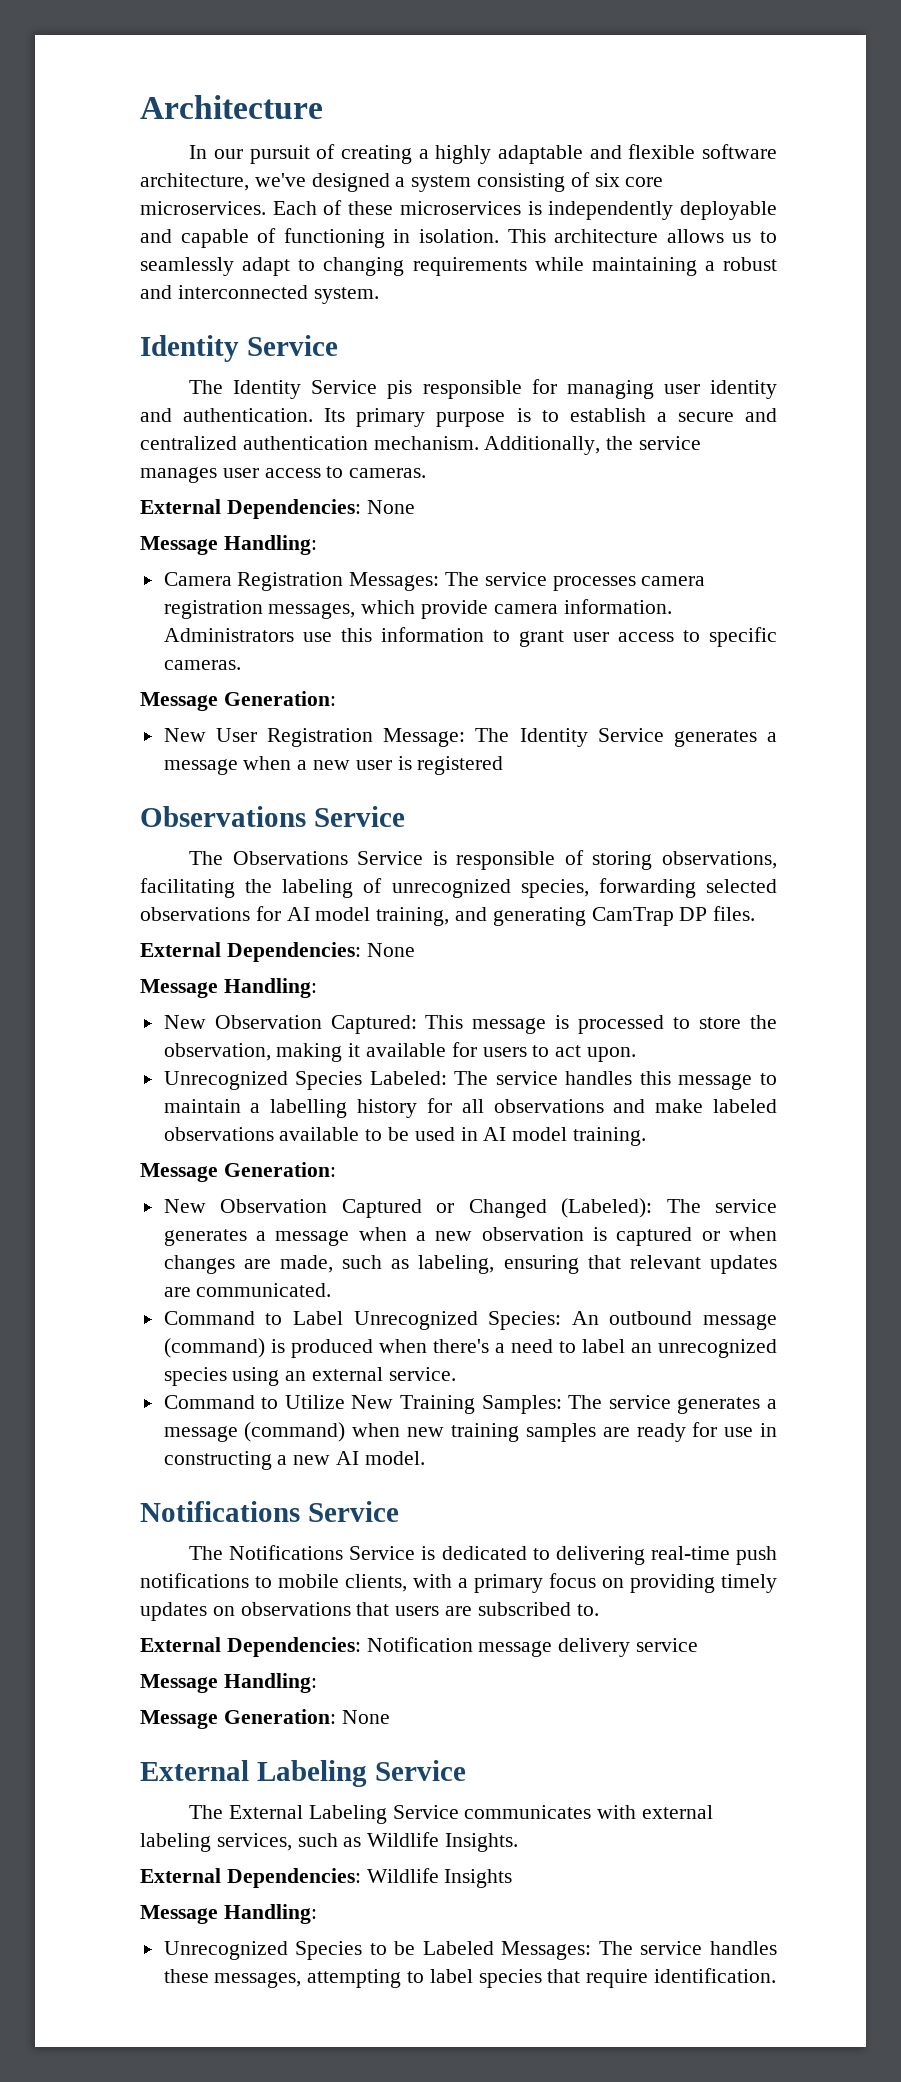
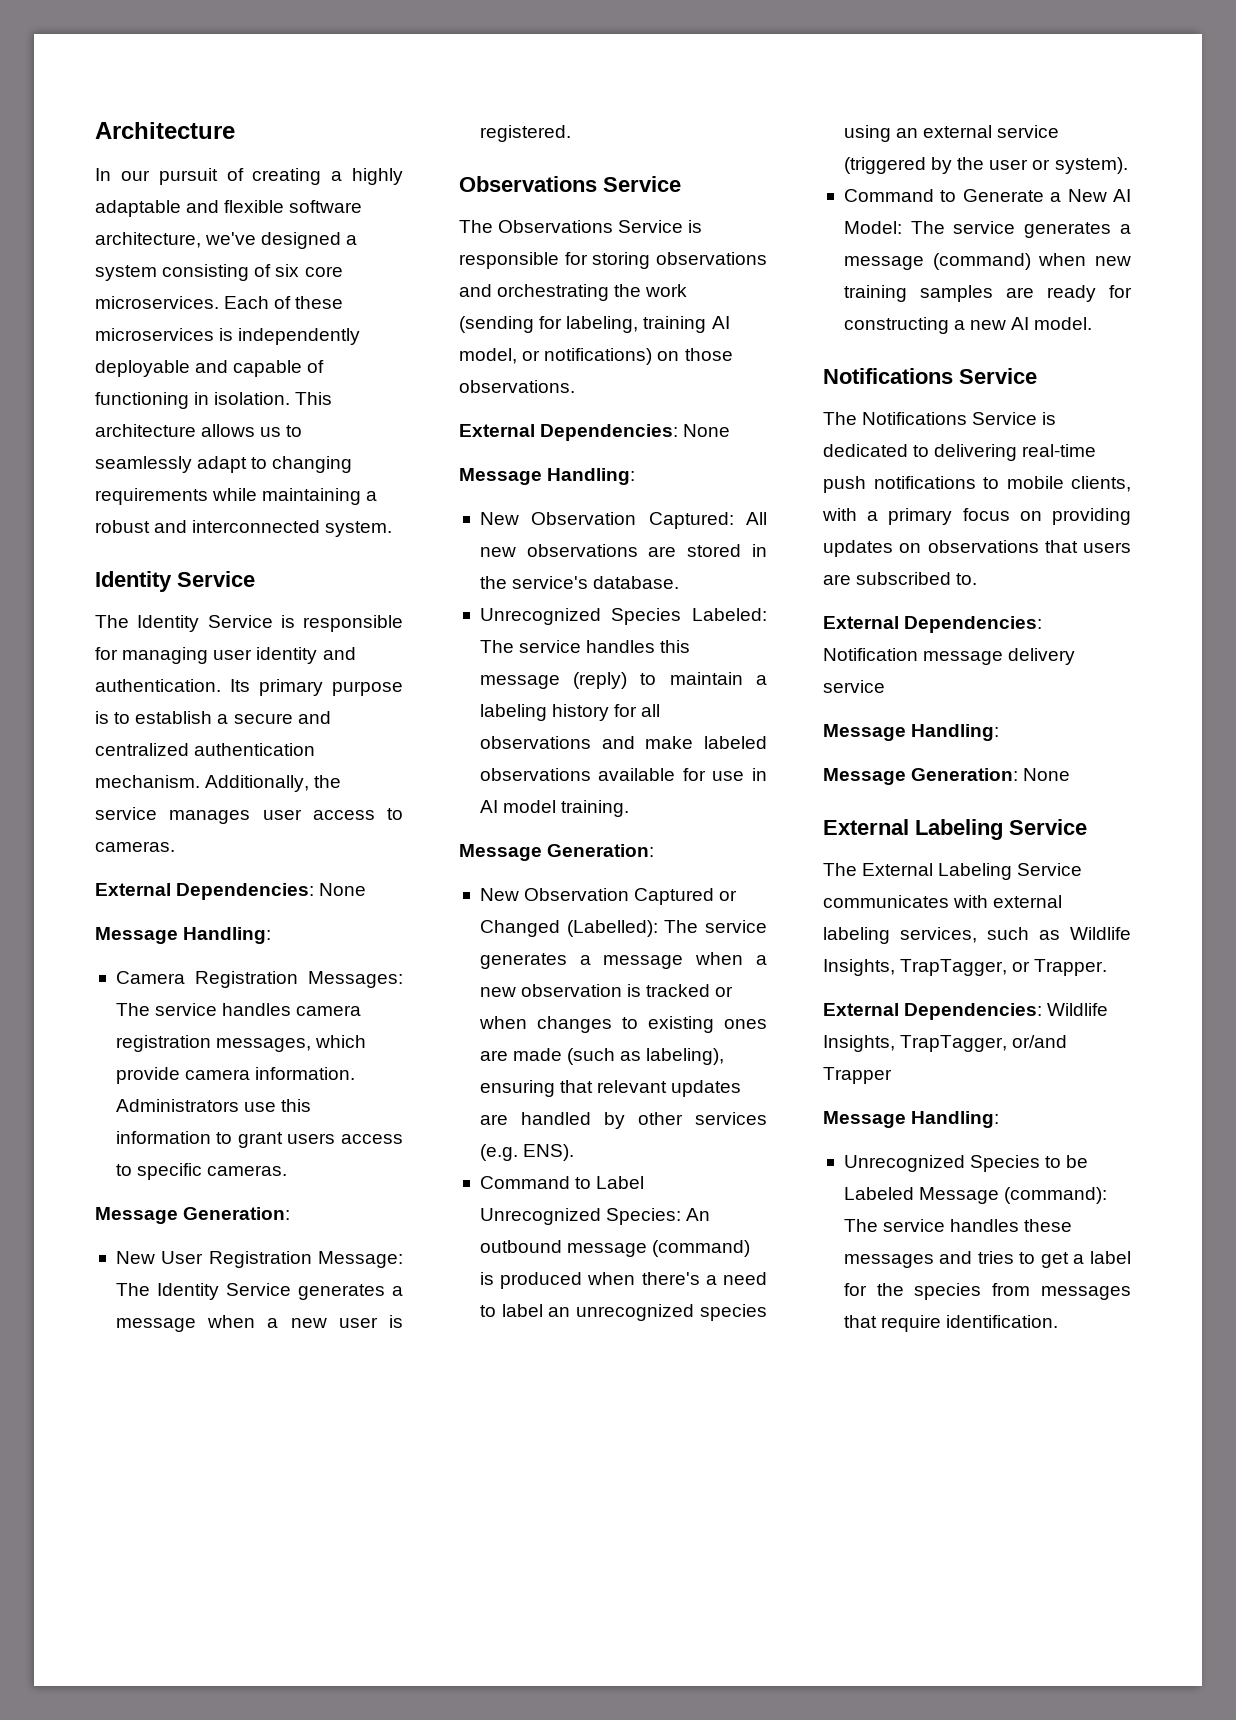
- The Identity Service pis responsible for managing user identity and authentication.
+ The Identity Service is responsible for managing user identity and authentication.
- Camera Registration Messages: The service processes camera registration messages, which provide camera information.
+ Camera Registration Messages: The service handles camera registration messages, which provide camera information.
- Administrators use this information to grant user access to specific cameras.
+ Administrators use this information to grant users access to specific cameras.
- New User Registration Message: The Identity Service generates a message when a new user is registered
+ New User Registration Message: The Identity Service generates a message when a new user is registered.
- The Observations Service is responsible of storing observations, facilitating the labeling of unrecognized species, forwarding selected observations for AI model training, and generating CamTrap DP files.
+ The Observations Service is responsible for storing observations and orchestrating the work (sending for labeling, training AI model, or notifications) on those observations.
- New Observation Captured: This message is processed to store the observation, making it available for users to act upon.
+ New Observation Captured: All new observations are stored in the service's database.
- Unrecognized Species Labeled: The service handles this message to maintain a labelling history for all observations and make labeled observations available to be used in AI model training.
+ Unrecognized Species Labeled: The service handles this message (reply) to maintain a labeling history for all observations and make labeled observations available for use in AI model training.
- New Observation Captured or Changed (Labeled): The service generates a message when a new observation is captured or when changes are made, such as labeling, ensuring that relevant updates are communicated.
+ New Observation Captured or Changed (Labelled): The service generates a message when a new observation is tracked or when changes to existing ones are made (such as labeling), ensuring that relevant updates are handled by other services (e.g. ENS).
- Command to Label Unrecognized Species: An outbound message (command) is produced when there's a need to label an unrecognized species using an external service.
- Command to Utilize New Training Samples: The service generates a message (command) when new training samples are ready for use in constructing a new AI model.
+ Command to Label Unrecognized Species: An outbound message (command) is produced when there's a need to label an unrecognized species using an external service (triggered by the user or system).
+ Command to Generate a New AI Model: The service generates a message (command) when new training samples are ready for constructing a new AI model.
- The Notifications Service is dedicated to delivering real-time push notifications to mobile clients, with a primary focus on providing timely updates on observations that users are subscribed to.
+ The Notifications Service is dedicated to delivering real-time push notifications to mobile clients, with a primary focus on providing updates on observations that users are subscribed to.
- The External Labeling Service communicates with external labeling services, such as Wildlife Insights.
+ The External Labeling Service communicates with external labeling services, such as Wildlife Insights, TrapTagger, or Trapper.
- External Dependencies: Wildlife Insights
+ External Dependencies: Wildlife Insights, TrapTagger, or/and Trapper
- Unrecognized Species to be Labeled Messages: The service handles these messages, attempting to label species that require identification.
+ Unrecognized Species to be Labeled Message (command): The service handles these messages and tries to get a label for the species from messages that require identification.

